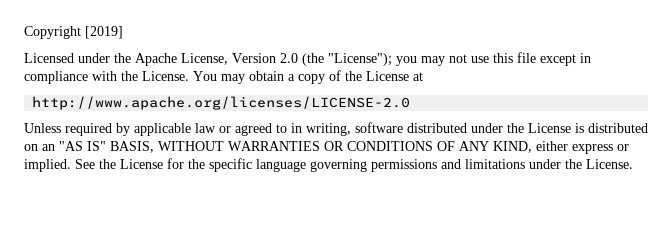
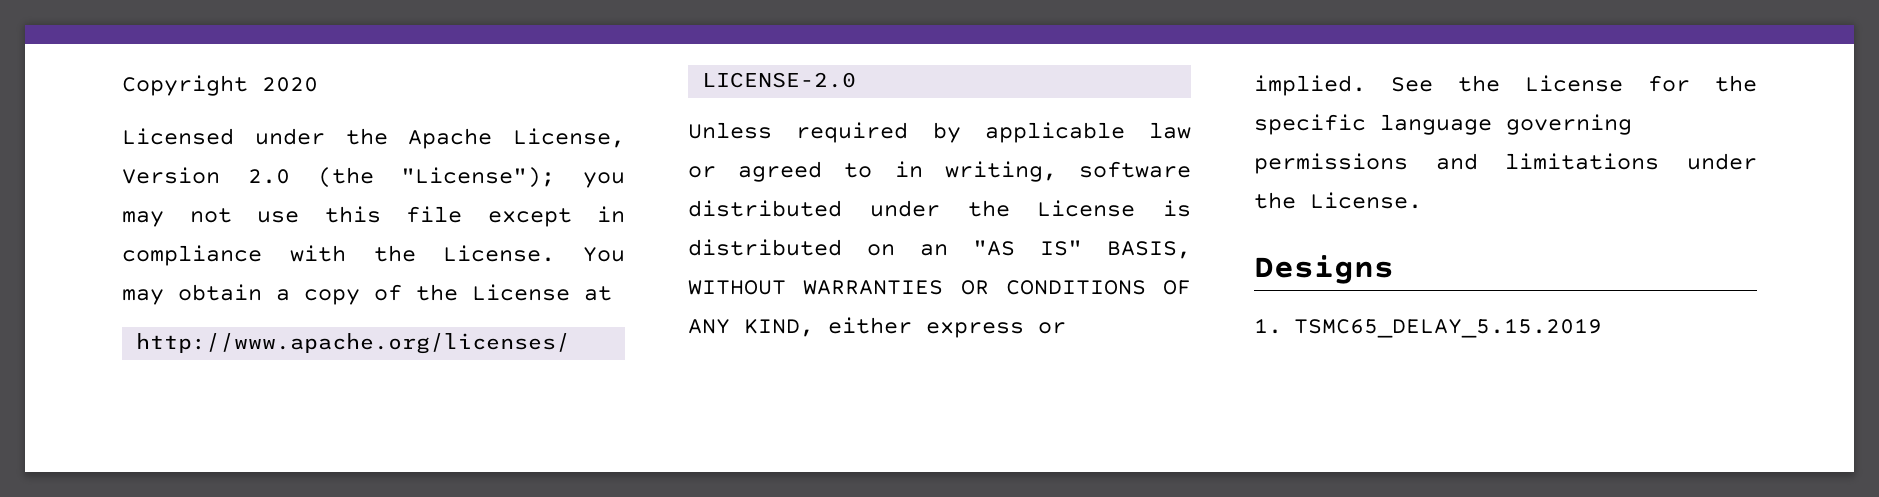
- Copyright [2019]
+ Copyright 2020
+ Designs
+ 1. TSMC65_DELAY_5.15.2019

